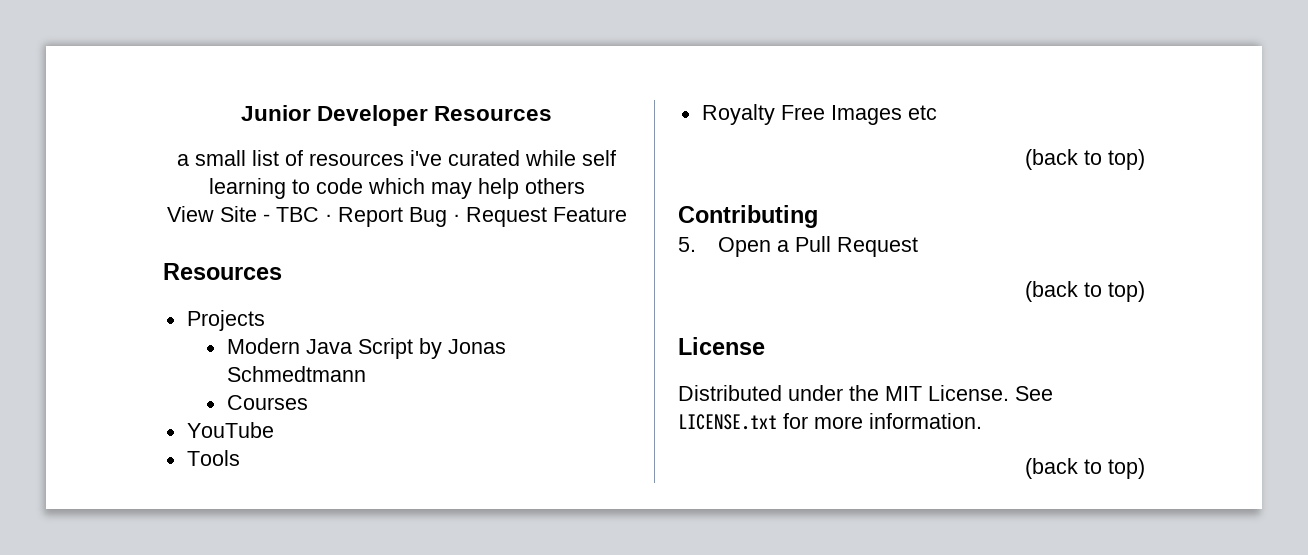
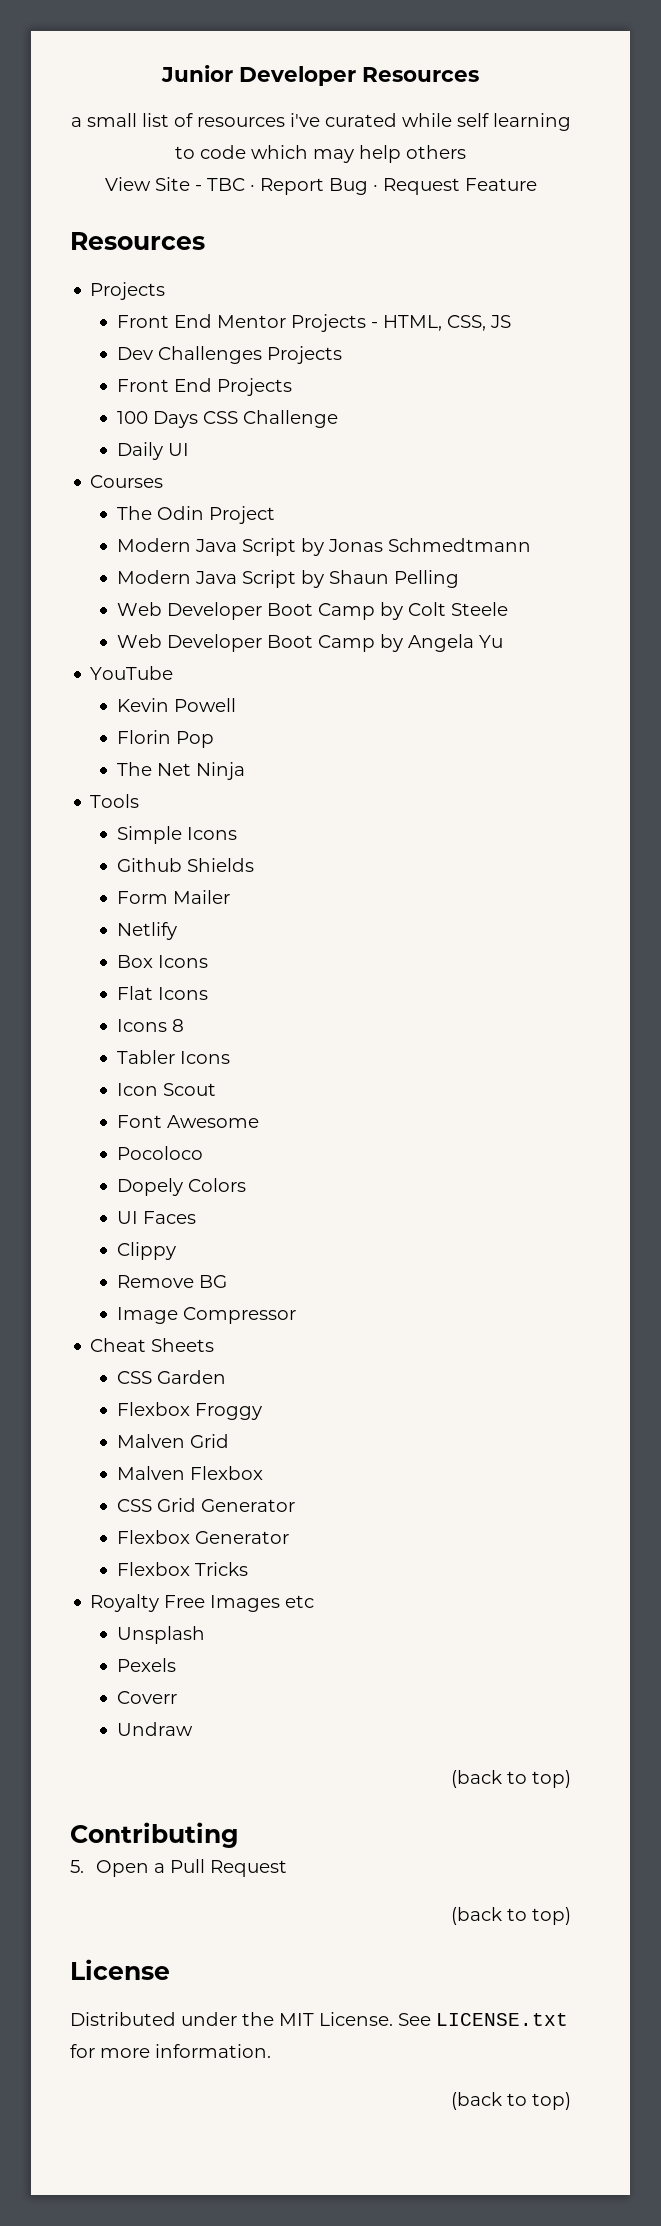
+ Front End Mentor Projects - HTML, CSS, JS
+ Dev Challenges Projects
+ Front End Projects
+ 100 Days CSS Challenge
+ Daily UI
+ Courses
+ The Odin Project
- Courses
+ Modern Java Script by Shaun Pelling
+ Web Developer Boot Camp by Colt Steele
+ Web Developer Boot Camp by Angela Yu
  YouTube
+ Kevin Powell
+ Florin Pop
+ The Net Ninja
  Tools
+ Simple Icons
+ Github Shields
+ Form Mailer
+ Netlify
+ Box Icons
+ Flat Icons
+ Icons 8
+ Tabler Icons
+ Icon Scout
+ Font Awesome
+ Pocoloco
+ Dopely Colors
+ UI Faces
+ Clippy
+ Remove BG
+ Image Compressor
+ Cheat Sheets
+ CSS Garden
+ Flexbox Froggy
+ Malven Grid
+ Malven Flexbox
+ CSS Grid Generator
+ Flexbox Generator
+ Flexbox Tricks
+ Unsplash
+ Pexels
+ Coverr
+ Undraw

